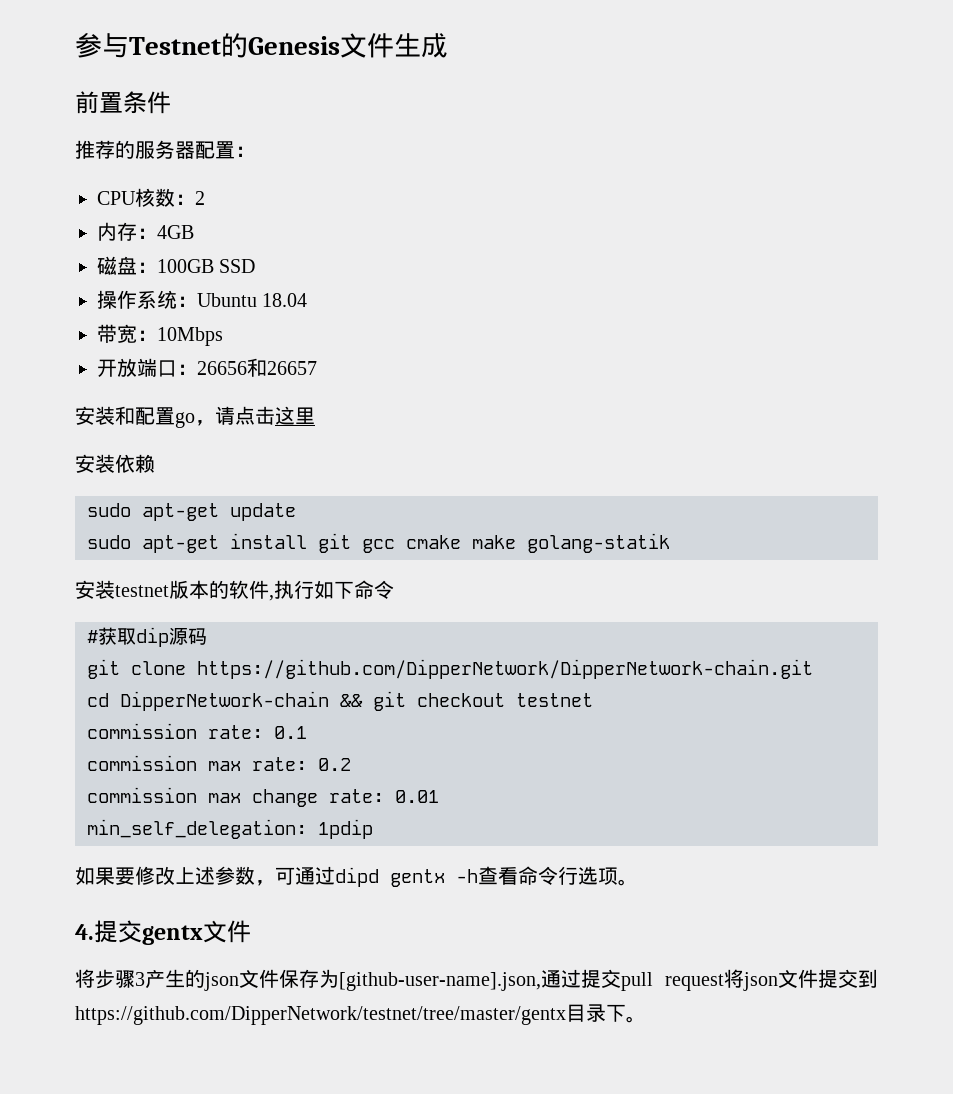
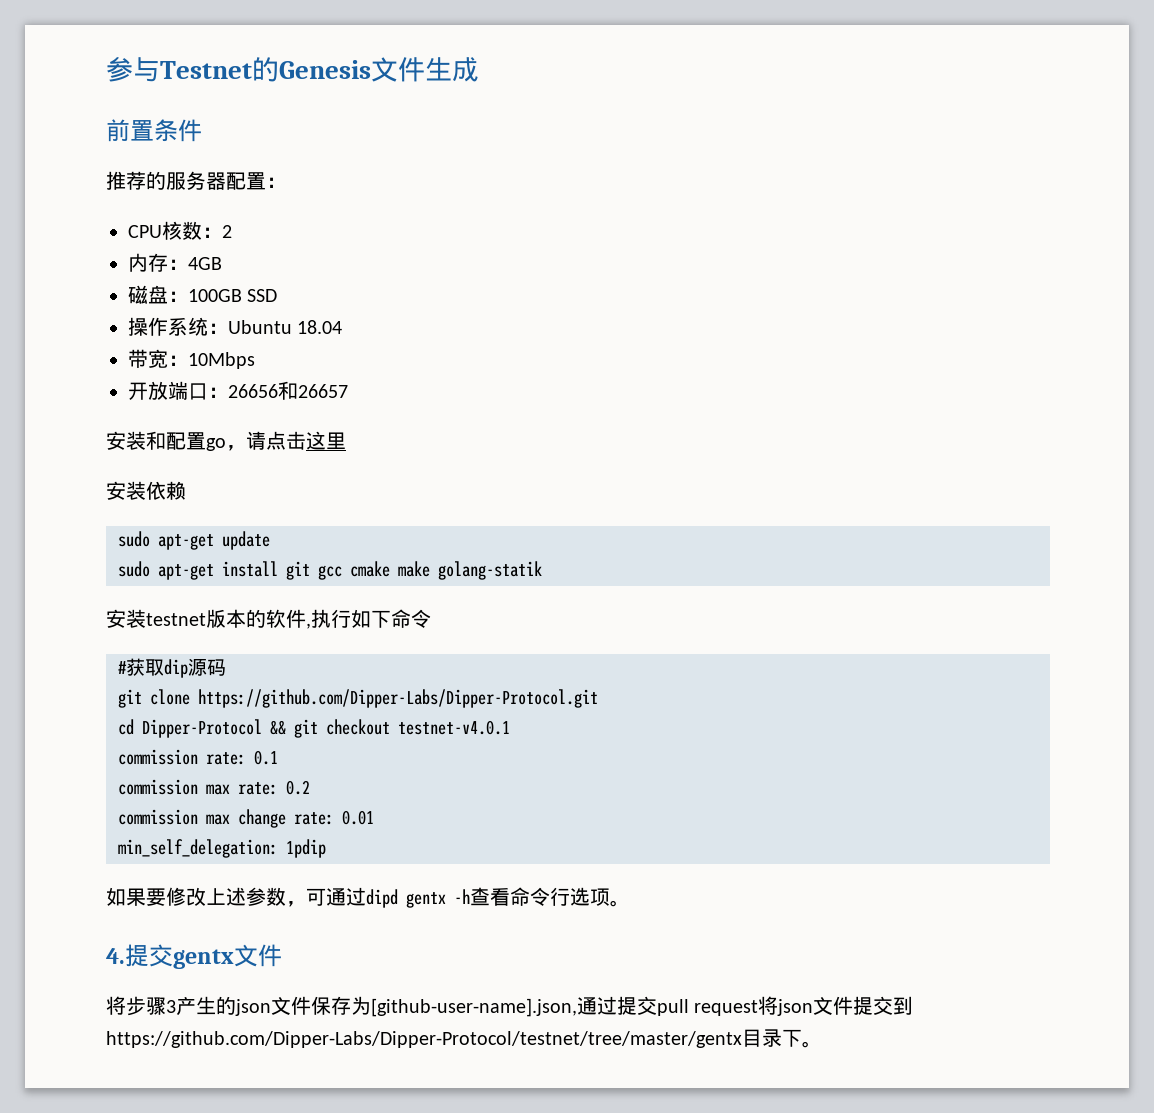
- git clone https://github.com/DipperNetwork/DipperNetwork-chain.git
+ git clone https://github.com/Dipper-Labs/Dipper-Protocol.git
- cd DipperNetwork-chain && git checkout testnet
+ cd Dipper-Protocol && git checkout testnet-v4.0.1
- 将步骤3产生的json文件保存为[github-user-name].json,通过提交pull request将json文件提交到https://github.com/DipperNetwork/testnet/tree/master/gentx目录下。
+ 将步骤3产生的json文件保存为[github-user-name].json,通过提交pull request将json文件提交到https://github.com/Dipper-Labs/Dipper-Protocol/testnet/tree/master/gentx目录下。

